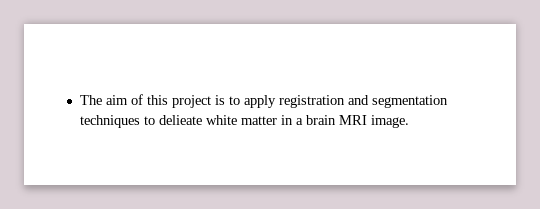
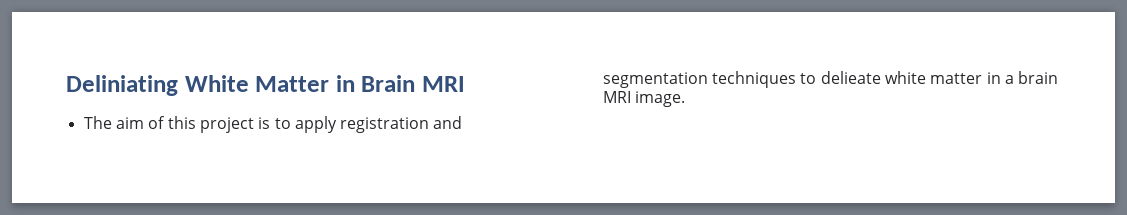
+ Deliniating White Matter in Brain MRI

